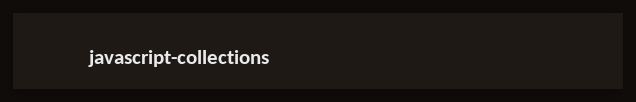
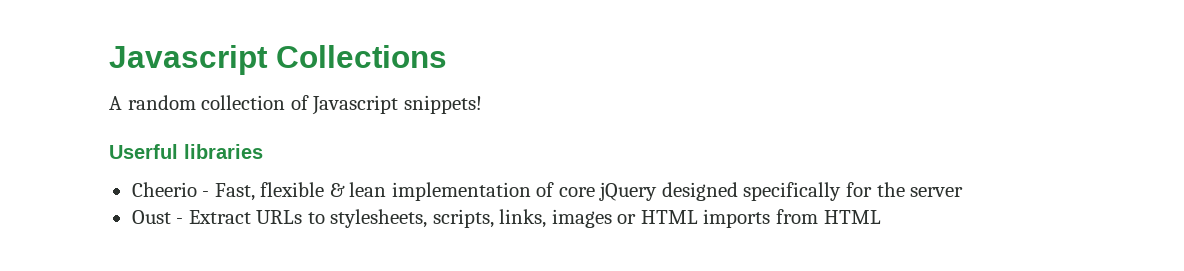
- javascript-collections
+ Javascript Collections
+ A random collection of Javascript snippets!
+ Userful libraries
+ Cheerio - Fast, flexible & lean implementation of core jQuery designed specifically for the server
+ Oust - Extract URLs to stylesheets, scripts, links, images or HTML imports from HTML

